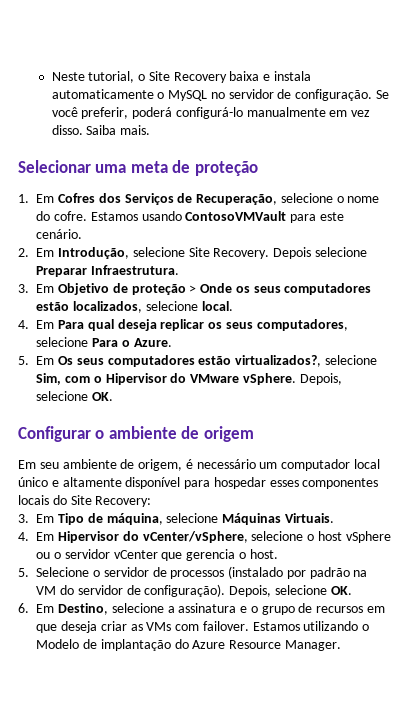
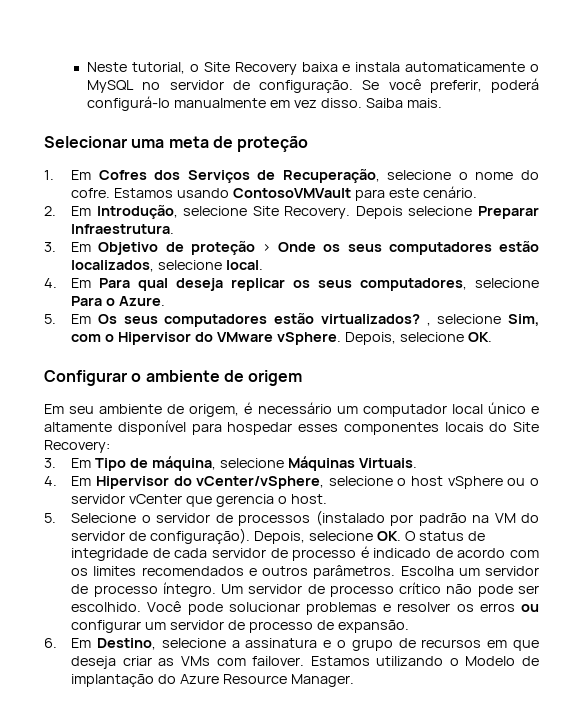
- 5. Em Os seus computadores estão virtualizados?, selecione Sim, com o Hipervisor do VMware vSphere.
+ 5. Em Os seus computadores estão virtualizados? , selecione Sim, com o Hipervisor do VMware vSphere.
- 5. Selecione o servidor de processos (instalado por padrão na VM do servidor de configuração). Depois, selecione OK.
+ 5. Selecione o servidor de processos (instalado por padrão na VM do servidor de configuração). Depois, selecione OK. O status de integridade de cada servidor de processo é indicado de acordo com os limites recomendados e outros parâmetros. Escolha um servidor de processo íntegro. Um servidor de processo crítico não pode ser escolhido. Você pode solucionar problemas e resolver os erros ou configurar um servidor de processo de expansão.

